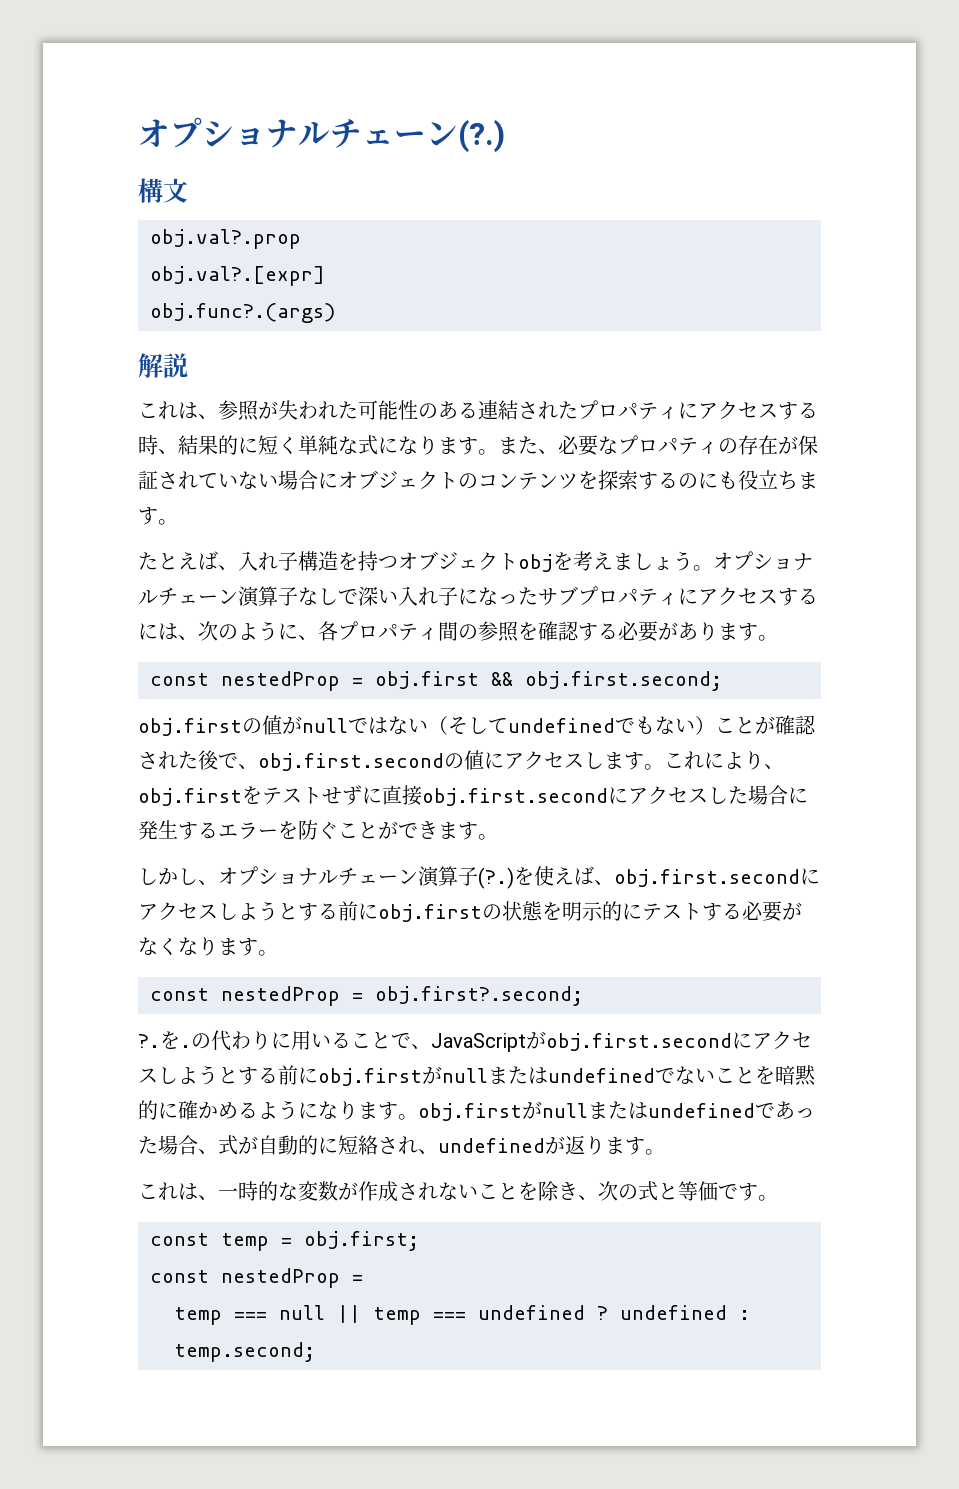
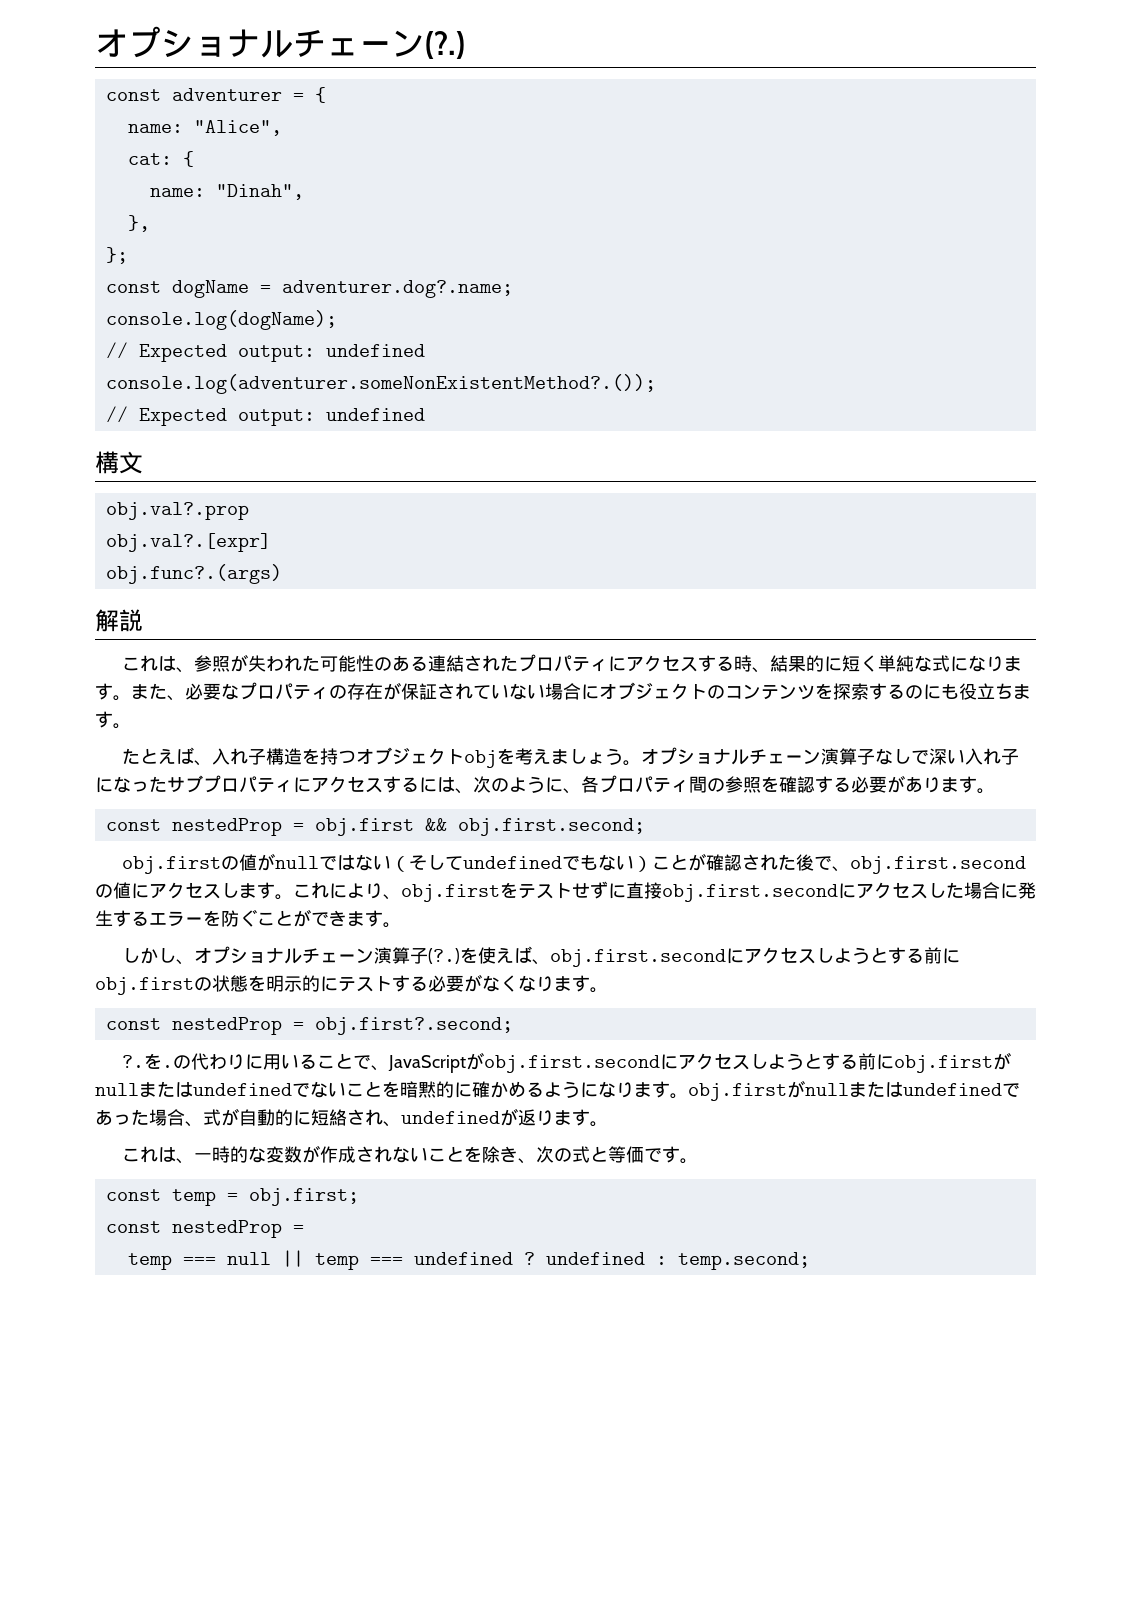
+ const adventurer = {
+ name: "Alice",
+ cat: {
+ name: "Dinah",
+ },
+ };
+ const dogName = adventurer.dog?.name;
+ console.log(dogName);
+ // Expected output: undefined
+ console.log(adventurer.someNonExistentMethod?.());
+ // Expected output: undefined

